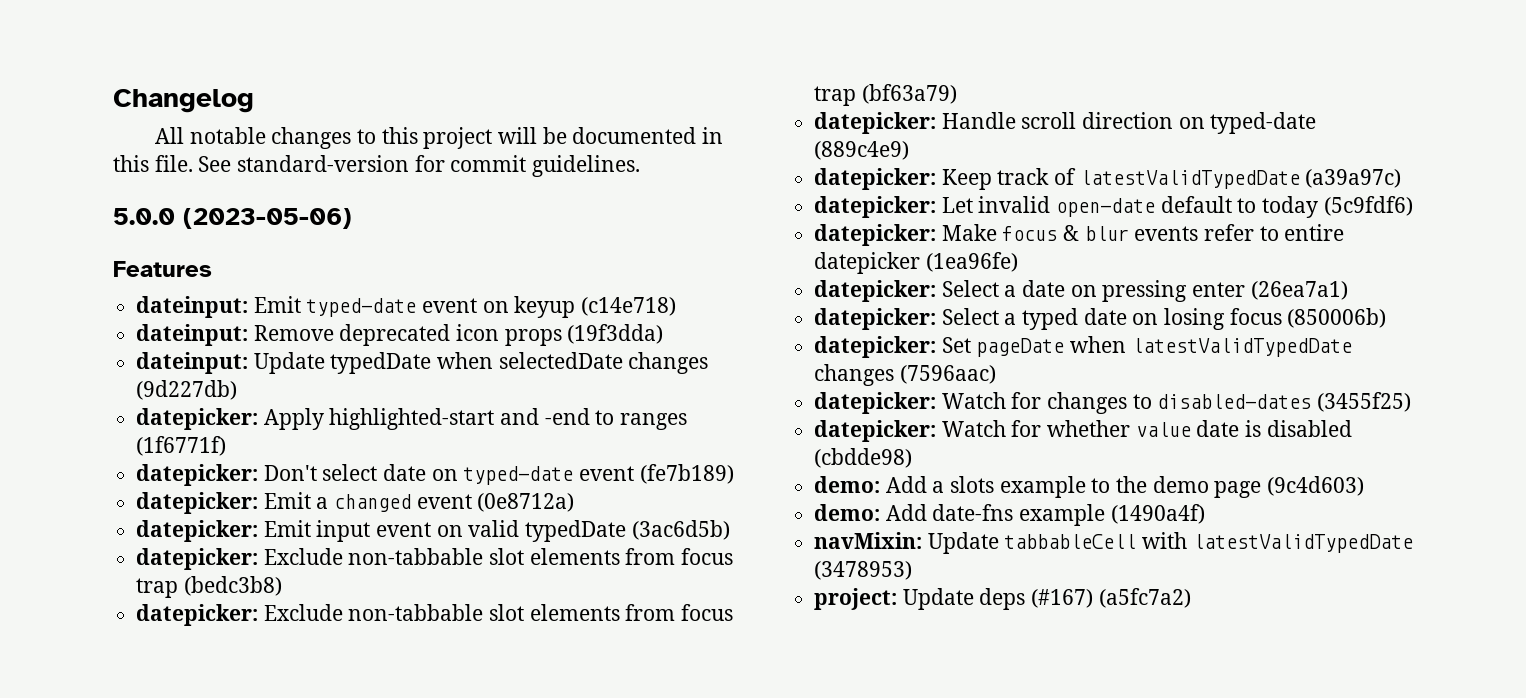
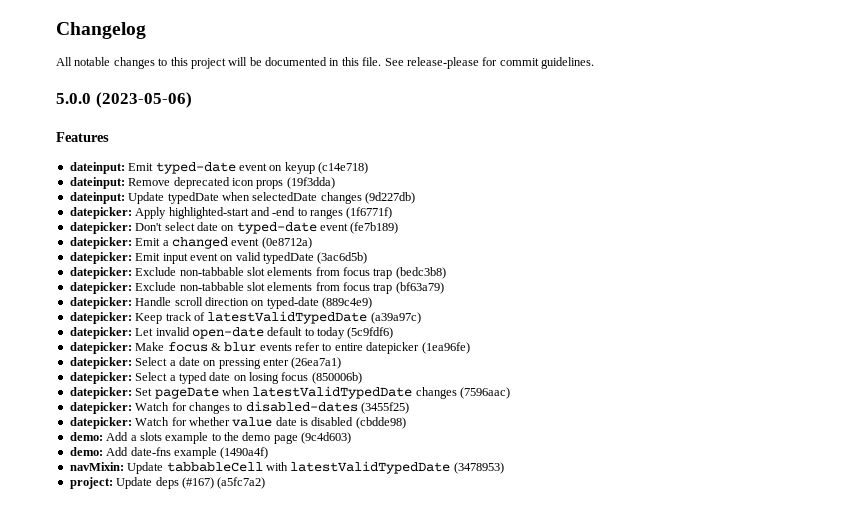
- See standard-version for commit guidelines.
+ See release-please for commit guidelines.

